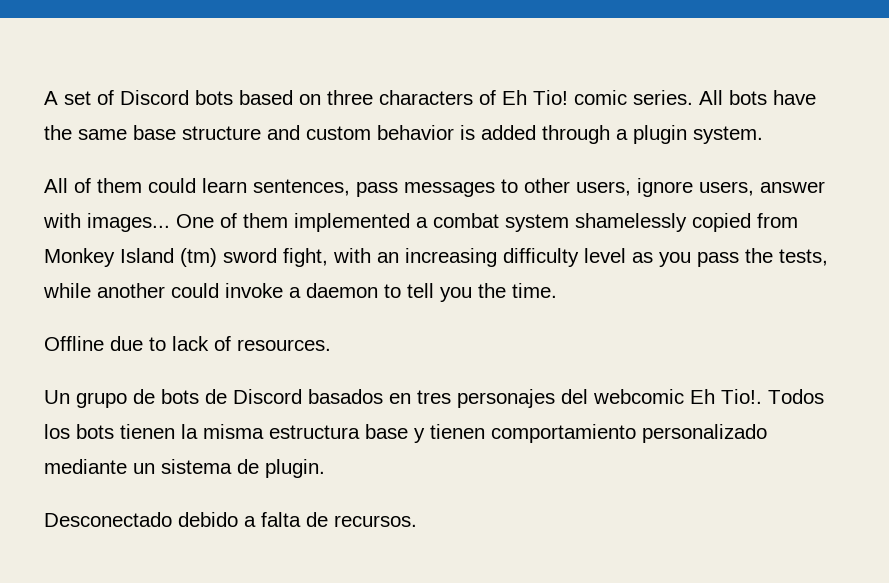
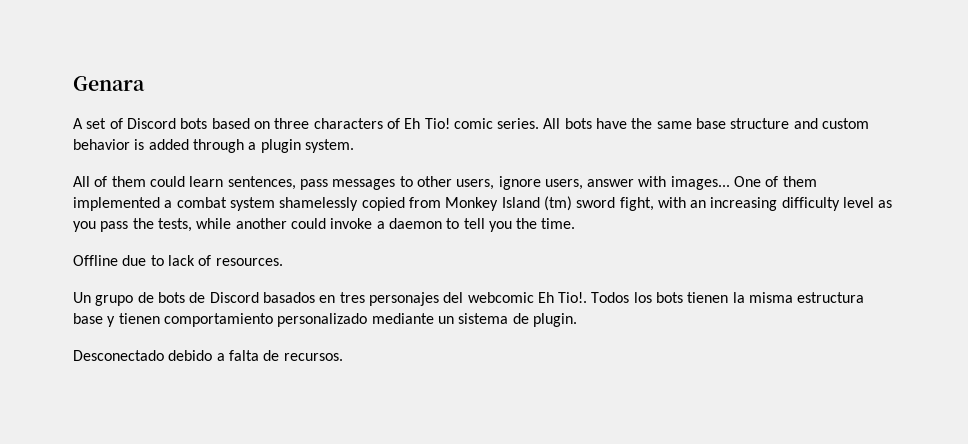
+ Genara

